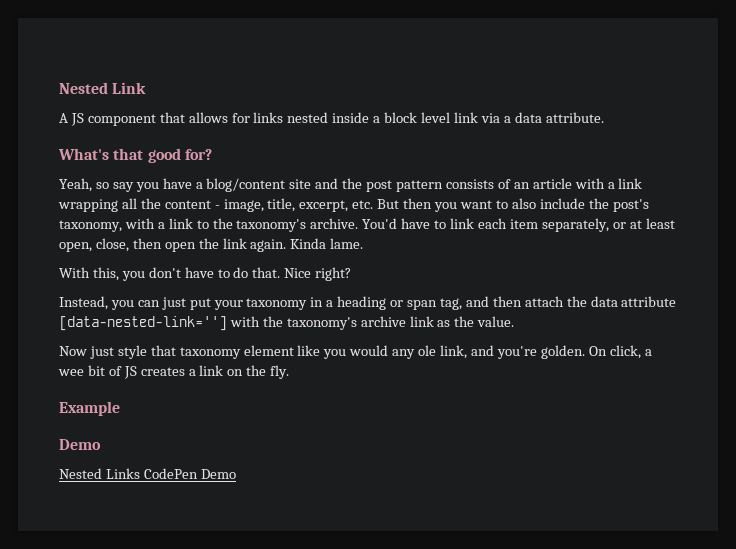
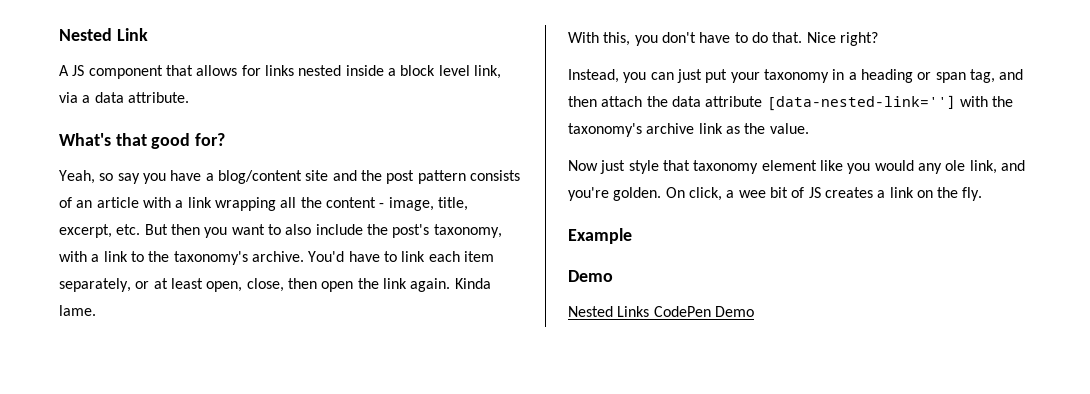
- A JS component that allows for links nested inside a block level link via a data attribute.
+ A JS component that allows for links nested inside a block level link, via a data attribute.

